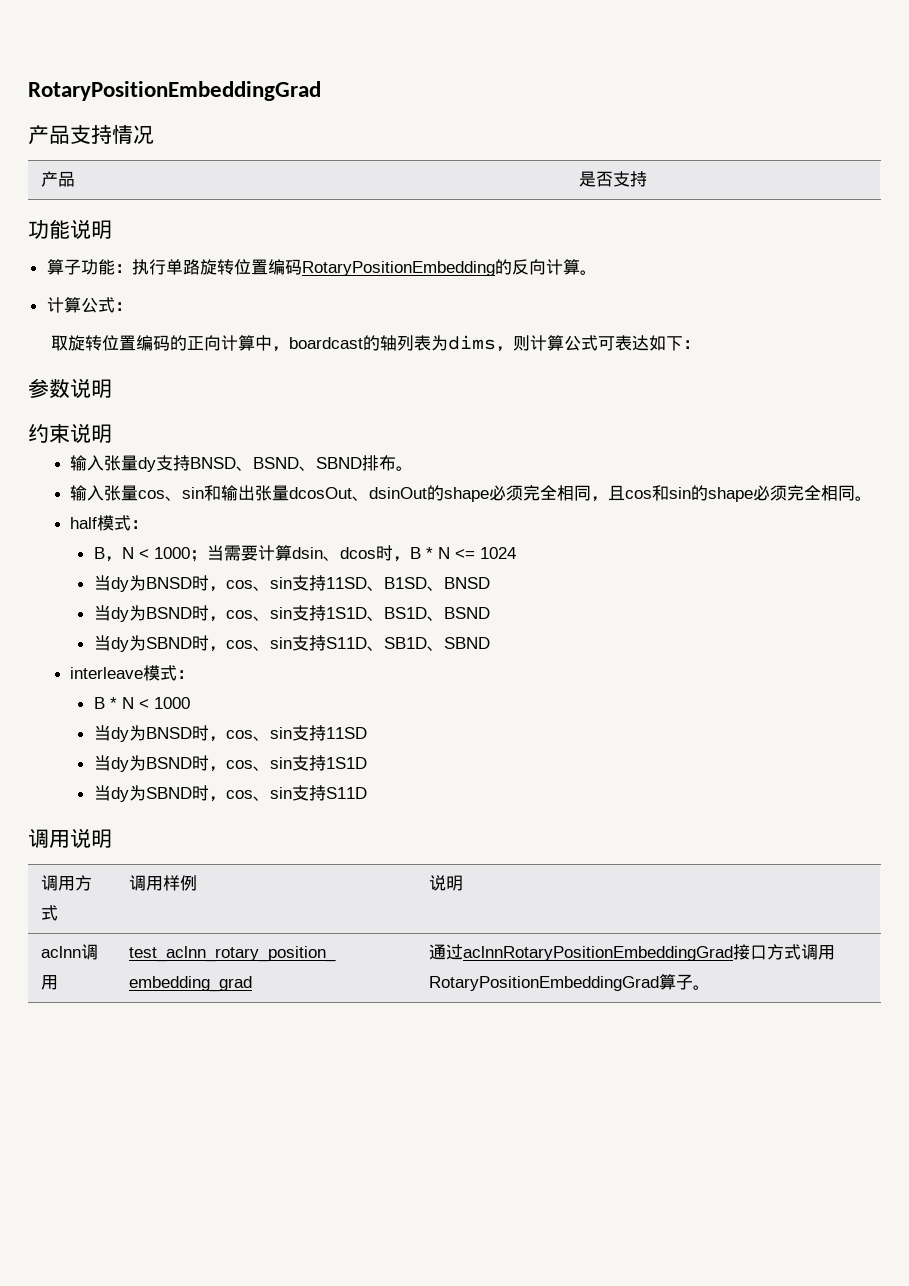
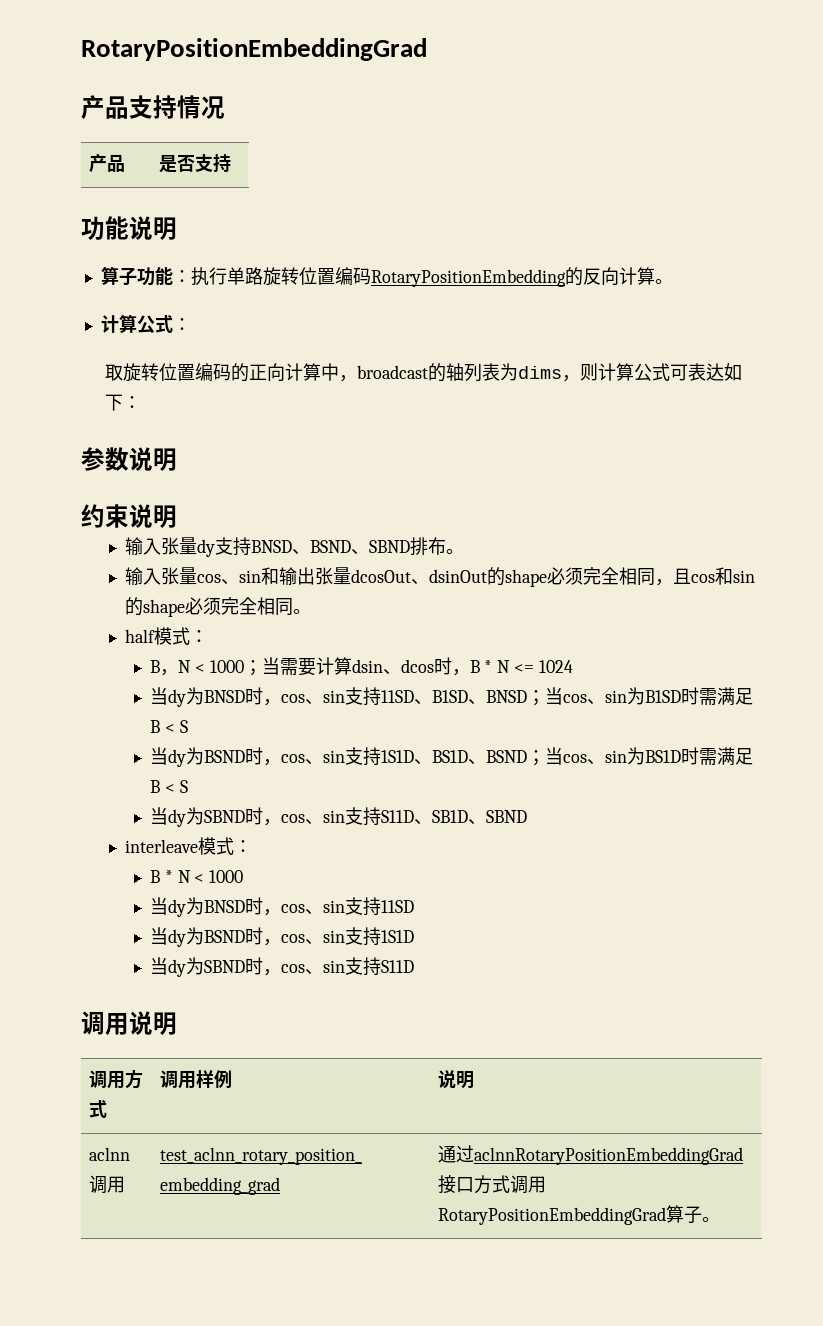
- 取旋转位置编码的正向计算中，boardcast的轴列表为dims，则计算公式可表达如下：
+ 取旋转位置编码的正向计算中，broadcast的轴列表为dims，则计算公式可表达如下：
- 当dy为BNSD时，cos、sin支持11SD、B1SD、BNSD
+ 当dy为BNSD时，cos、sin支持11SD、B1SD、BNSD；当cos、sin为B1SD时需满足B < S
- 当dy为BSND时，cos、sin支持1S1D、BS1D、BSND
+ 当dy为BSND时，cos、sin支持1S1D、BS1D、BSND；当cos、sin为BS1D时需满足B < S

